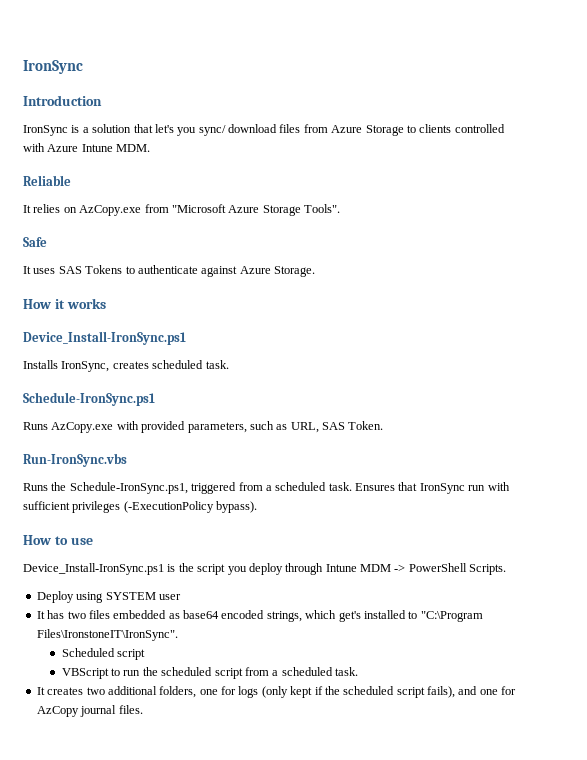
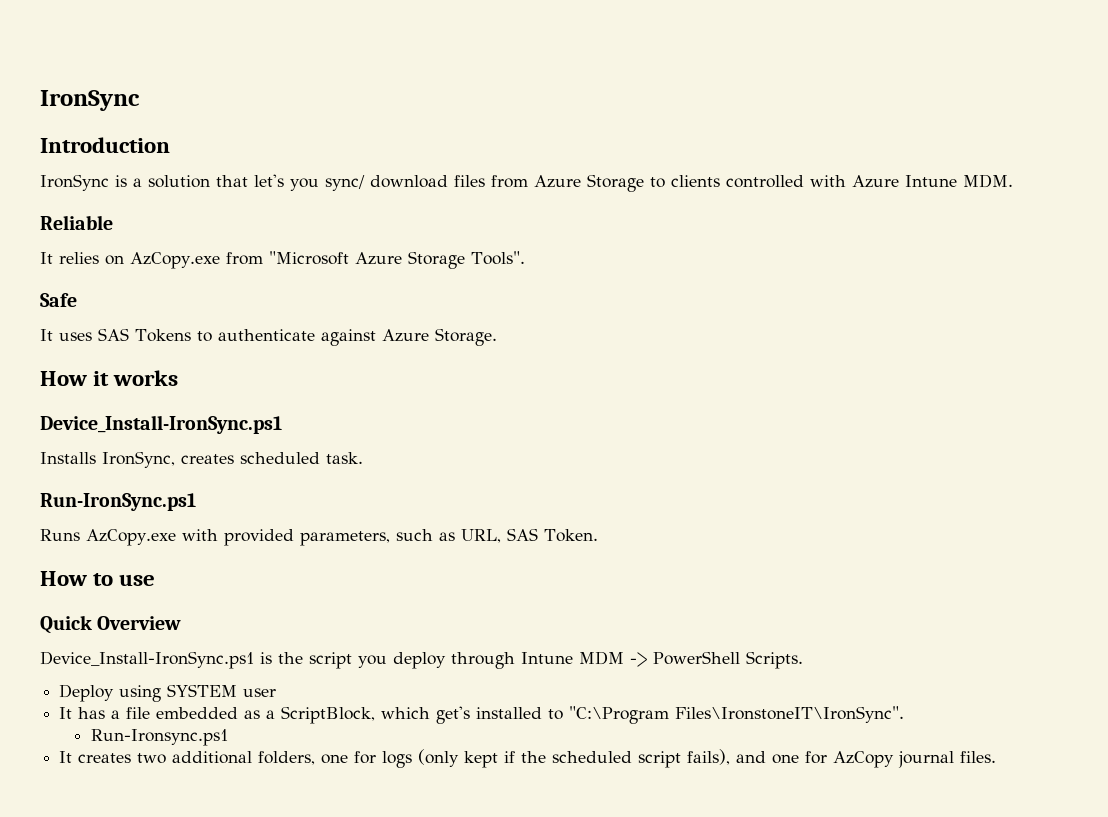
- Schedule-IronSync.ps1
+ Run-IronSync.ps1
- Run-IronSync.vbs
- Runs the Schedule-IronSync.ps1, triggered from a scheduled task. Ensures that IronSync run with sufficient privileges (-ExecutionPolicy bypass).
+ Quick Overview
- It has two files embedded as base64 encoded strings, which get's installed to "C:\Program Files\IronstoneIT\IronSync".
+ It has a file embedded as a ScriptBlock, which get's installed to "C:\Program Files\IronstoneIT\IronSync".
- Scheduled script
- VBScript to run the scheduled script from a scheduled task.
+ Run-Ironsync.ps1

